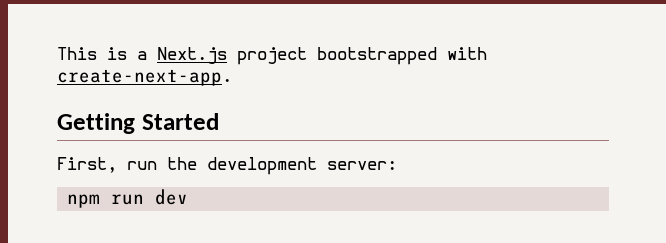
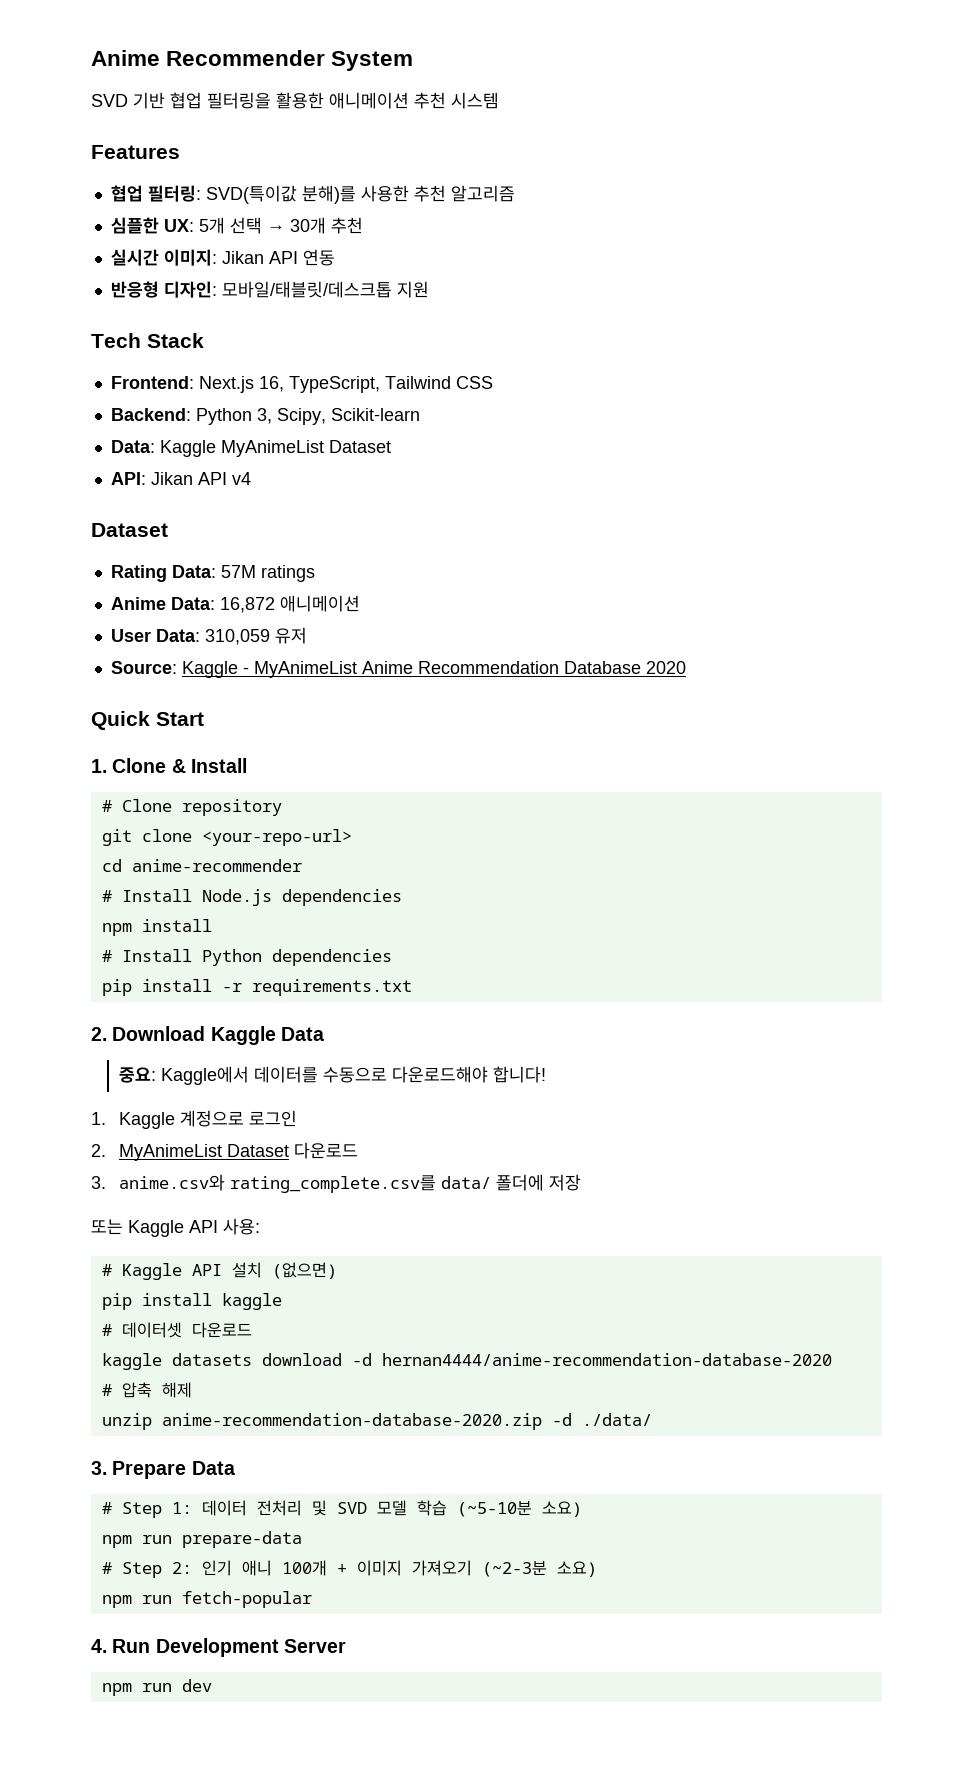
- This is a Next.js project bootstrapped with create-next-app.
- Getting Started
- First, run the development server:
+ Anime Recommender System
+ SVD 기반 협업 필터링을 활용한 애니메이션 추천 시스템
+ Features
+ 협업 필터링: SVD(특이값 분해)를 사용한 추천 알고리즘
+ 심플한 UX: 5개 선택 → 30개 추천
+ 실시간 이미지: Jikan API 연동
+ 반응형 디자인: 모바일/태블릿/데스크톱 지원
+ Tech Stack
+ Frontend: Next.js 16, TypeScript, Tailwind CSS
+ Backend: Python 3, Scipy, Scikit-learn
+ Data: Kaggle MyAnimeList Dataset
+ API: Jikan API v4
+ Dataset
+ Rating Data: 57M ratings
+ Anime Data: 16,872 애니메이션
+ User Data: 310,059 유저
+ Source: Kaggle - MyAnimeList Anime Recommendation Database 2020
+ Quick Start
+ 1. Clone & Install
+ # Clone repository
+ git clone <your-repo-url>
+ cd anime-recommender
+ # Install Node.js dependencies
+ npm install
+ # Install Python dependencies
+ pip install -r requirements.txt
+ 2. Download Kaggle Data
+ 중요: Kaggle에서 데이터를 수동으로 다운로드해야 합니다!
+ 1. Kaggle 계정으로 로그인
+ 2. MyAnimeList Dataset 다운로드
+ 3. anime.csv와 rating_complete.csv를 data/ 폴더에 저장
+ 또는 Kaggle API 사용:
+ # Kaggle API 설치 (없으면)
+ pip install kaggle
+ # 데이터셋 다운로드
+ kaggle datasets download -d hernan4444/anime-recommendation-database-2020
+ # 압축 해제
+ unzip anime-recommendation-database-2020.zip -d ./data/
+ 3. Prepare Data
+ # Step 1: 데이터 전처리 및 SVD 모델 학습 (~5-10분 소요)
+ npm run prepare-data
+ # Step 2: 인기 애니 100개 + 이미지 가져오기 (~2-3분 소요)
+ npm run fetch-popular
+ 4. Run Development Server

